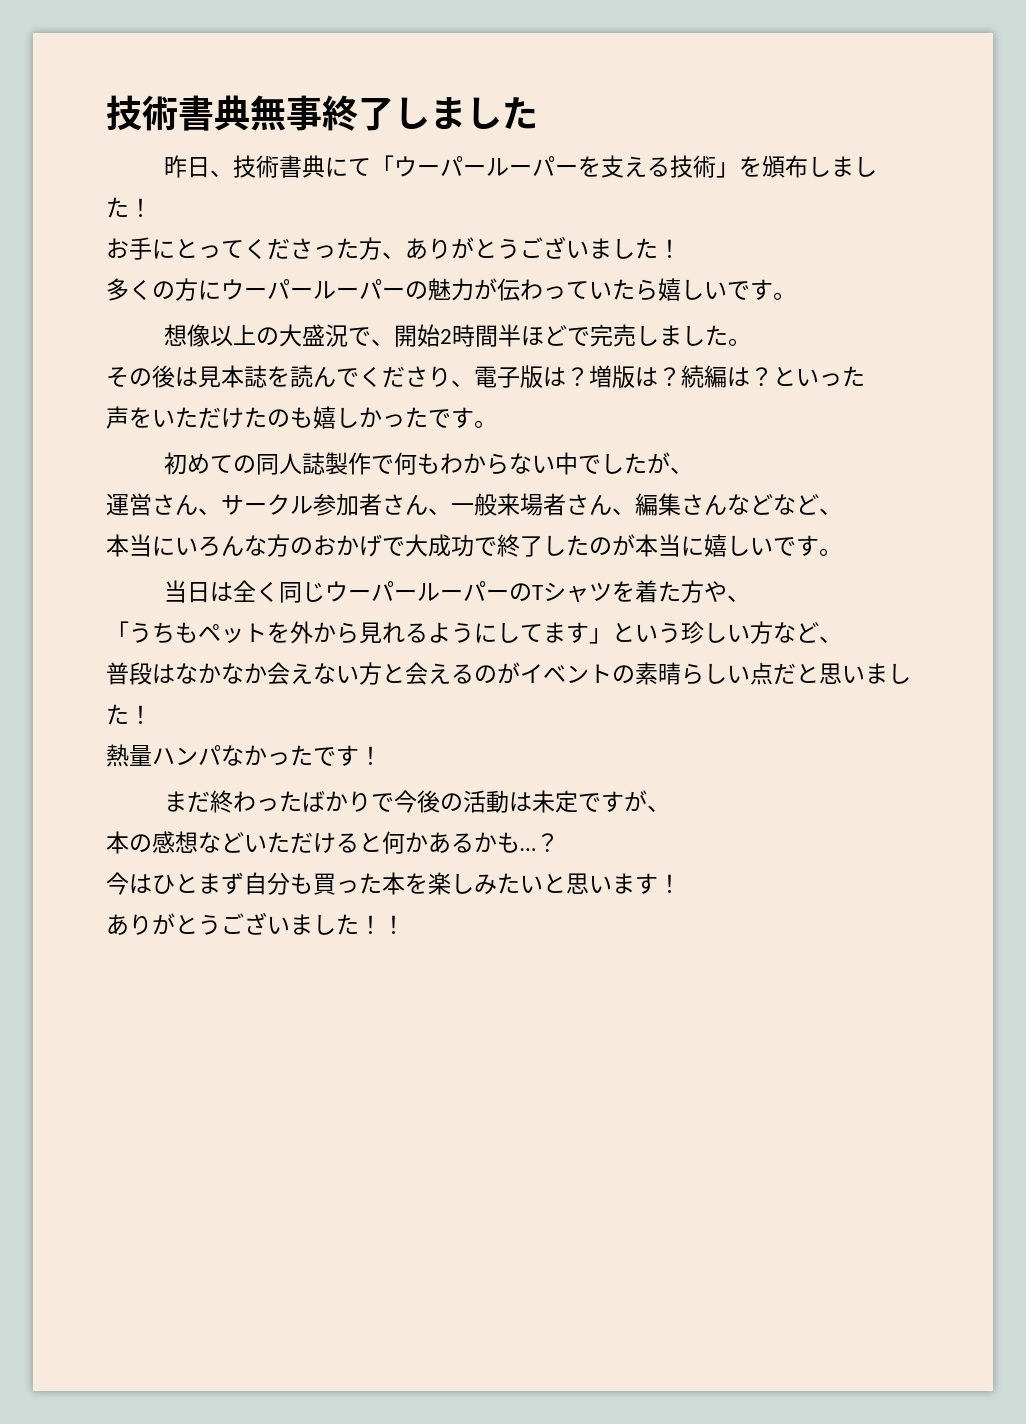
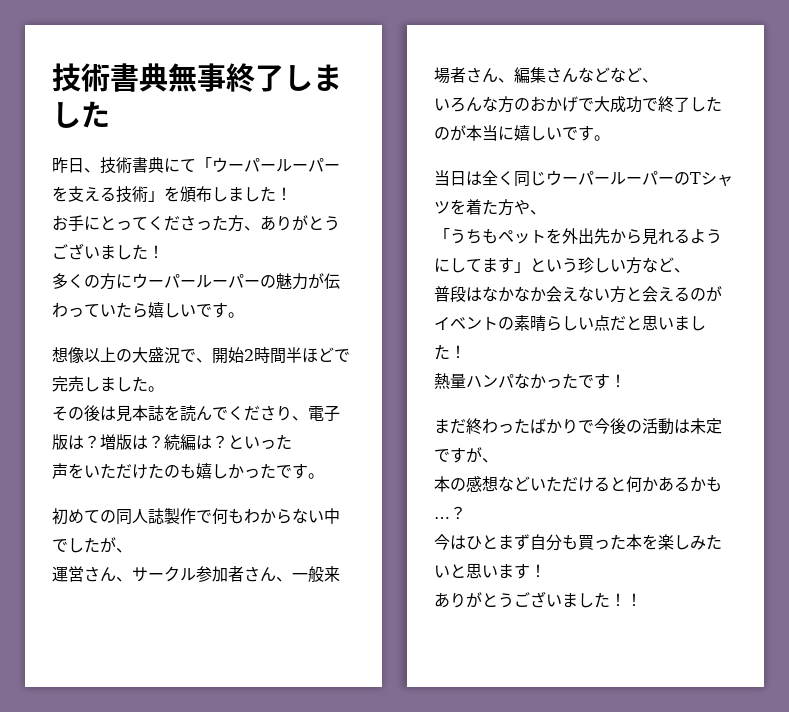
- 本当にいろんな方のおかげで大成功で終了したのが本当に嬉しいです。
+ いろんな方のおかげで大成功で終了したのが本当に嬉しいです。
- 「うちもペットを外から見れるようにしてます」という珍しい方など、
+ 「うちもペットを外出先から見れるようにしてます」という珍しい方など、

